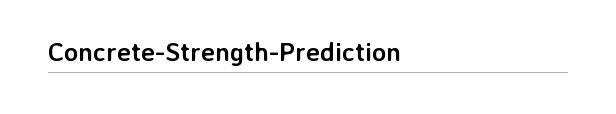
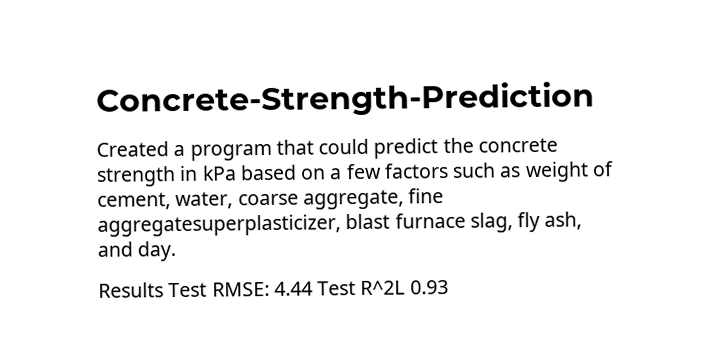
+ Created a program that could predict the concrete strength in kPa based on a few factors such as weight of cement, water, coarse aggregate, fine aggregatesuperplasticizer, blast furnace slag, fly ash, and day.
+ Results Test RMSE: 4.44 Test R^2L 0.93

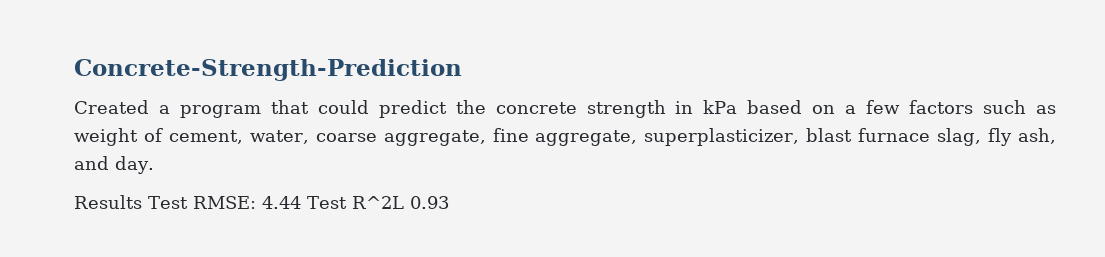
- Created a program that could predict the concrete strength in kPa based on a few factors such as weight of cement, water, coarse aggregate, fine aggregatesuperplasticizer, blast furnace slag, fly ash, and day.
+ Created a program that could predict the concrete strength in kPa based on a few factors such as weight of cement, water, coarse aggregate, fine aggregate, superplasticizer, blast furnace slag, fly ash, and day.

